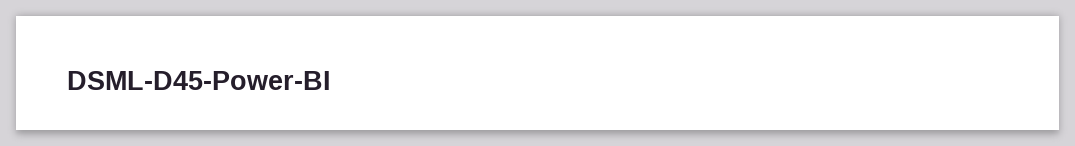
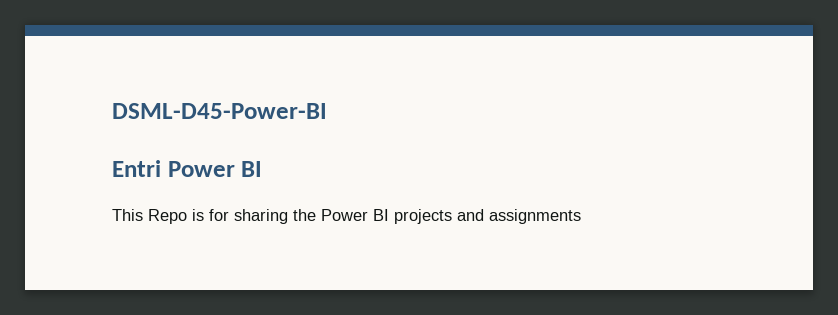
+ Entri Power BI
+ This Repo is for sharing the Power BI projects and assignments

